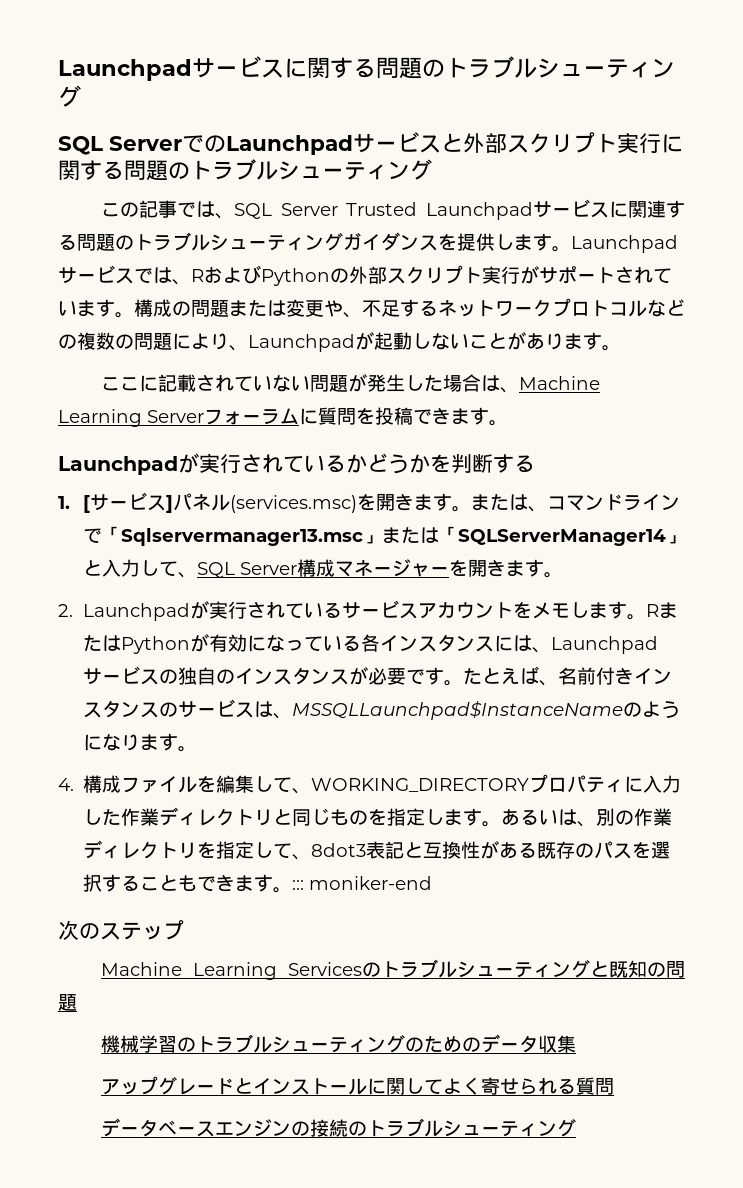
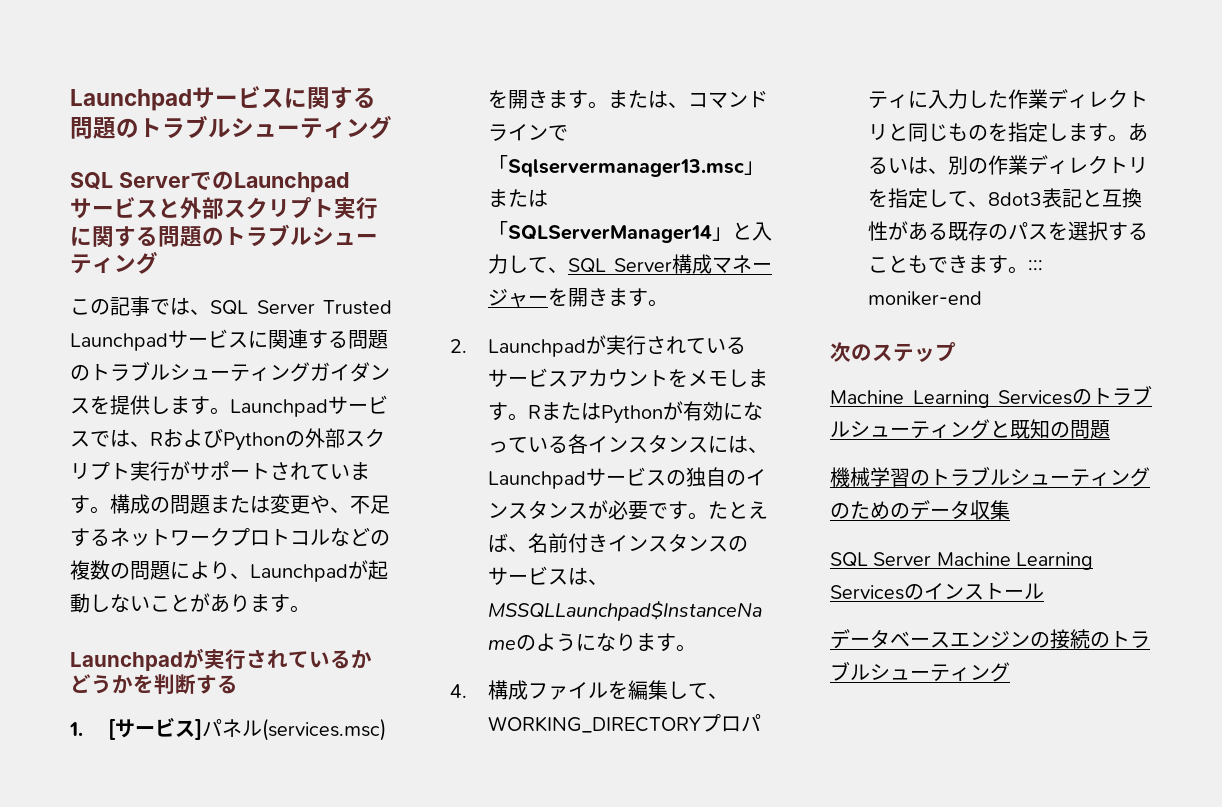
- ここに記載されていない問題が発生した場合は、Machine Learning Serverフォーラムに質問を投稿できます。
- アップグレードとインストールに関してよく寄せられる質問
+ SQL Server Machine Learning Servicesのインストール

